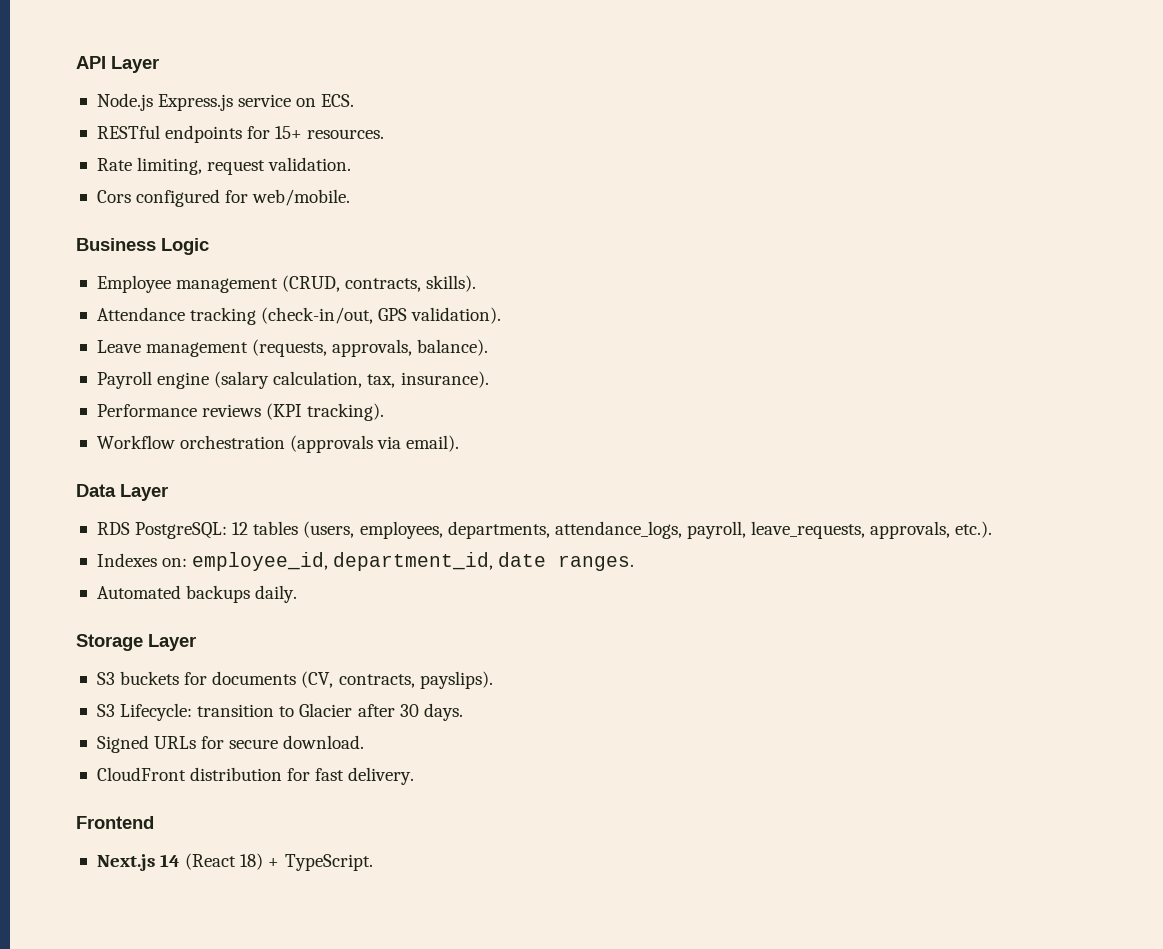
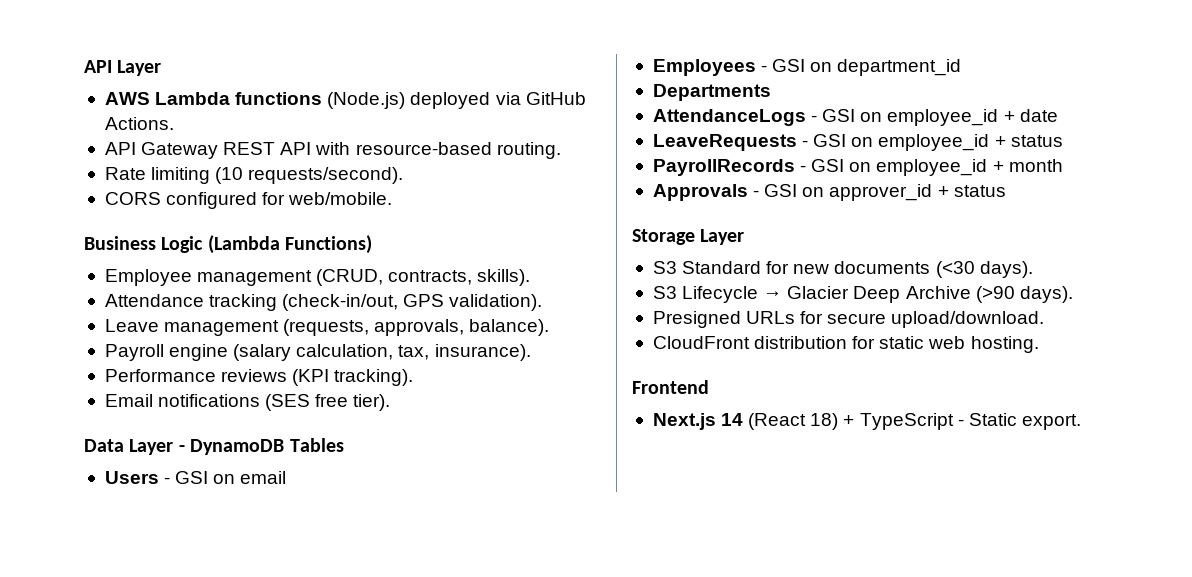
- Node.js Express.js service on ECS.
- RESTful endpoints for 15+ resources.
- Rate limiting, request validation.
- Cors configured for web/mobile.
+ AWS Lambda functions (Node.js) deployed via GitHub Actions.
+ API Gateway REST API with resource-based routing.
+ Rate limiting (10 requests/second).
+ CORS configured for web/mobile.
- Business Logic
+ Business Logic (Lambda Functions)
- Workflow orchestration (approvals via email).
- Data Layer
- RDS PostgreSQL: 12 tables (users, employees, departments, attendance_logs, payroll, leave_requests, approvals, etc.).
- Indexes on: employee_id, department_id, date ranges.
- Automated backups daily.
+ Email notifications (SES free tier).
+ Data Layer - DynamoDB Tables
+ Users - GSI on email
+ Employees - GSI on department_id
+ Departments
+ AttendanceLogs - GSI on employee_id + date
+ LeaveRequests - GSI on employee_id + status
+ PayrollRecords - GSI on employee_id + month
+ Approvals - GSI on approver_id + status
  Storage Layer
- S3 buckets for documents (CV, contracts, payslips).
- S3 Lifecycle: transition to Glacier after 30 days.
- Signed URLs for secure download.
+ S3 Standard for new documents (<30 days).
+ S3 Lifecycle → Glacier Deep Archive (>90 days).
+ Presigned URLs for secure upload/download.
- CloudFront distribution for fast delivery.
+ CloudFront distribution for static web hosting.
- Next.js 14 (React 18) + TypeScript.
+ Next.js 14 (React 18) + TypeScript - Static export.

